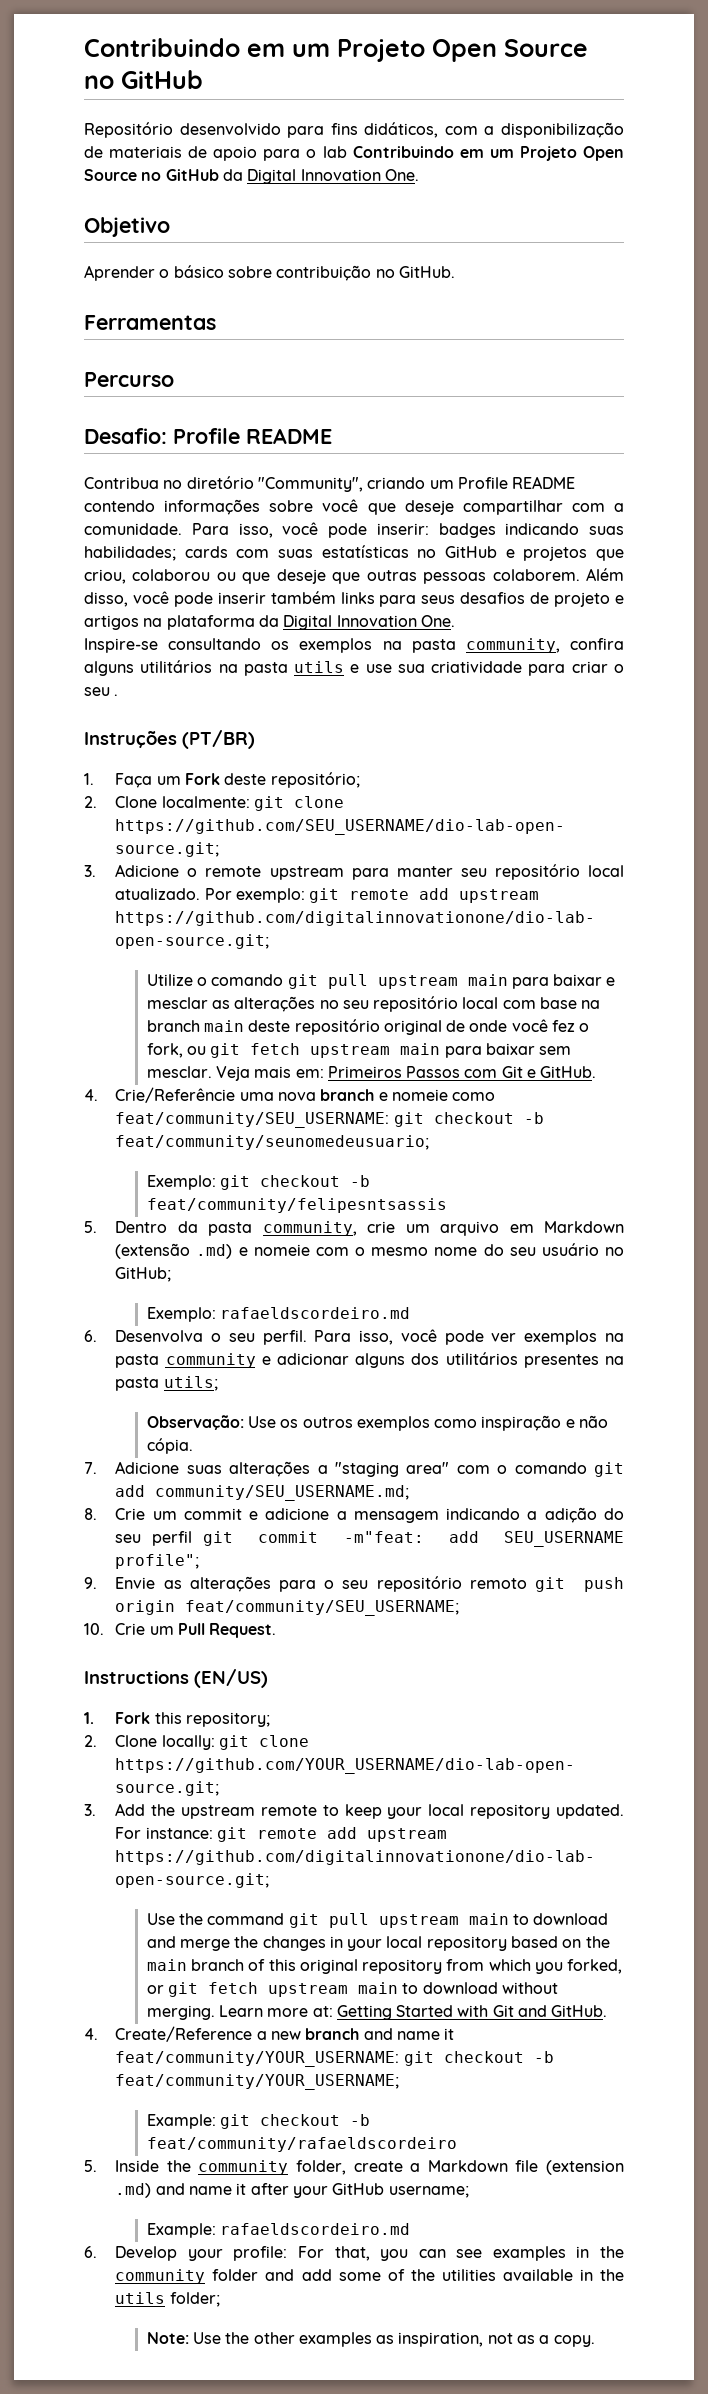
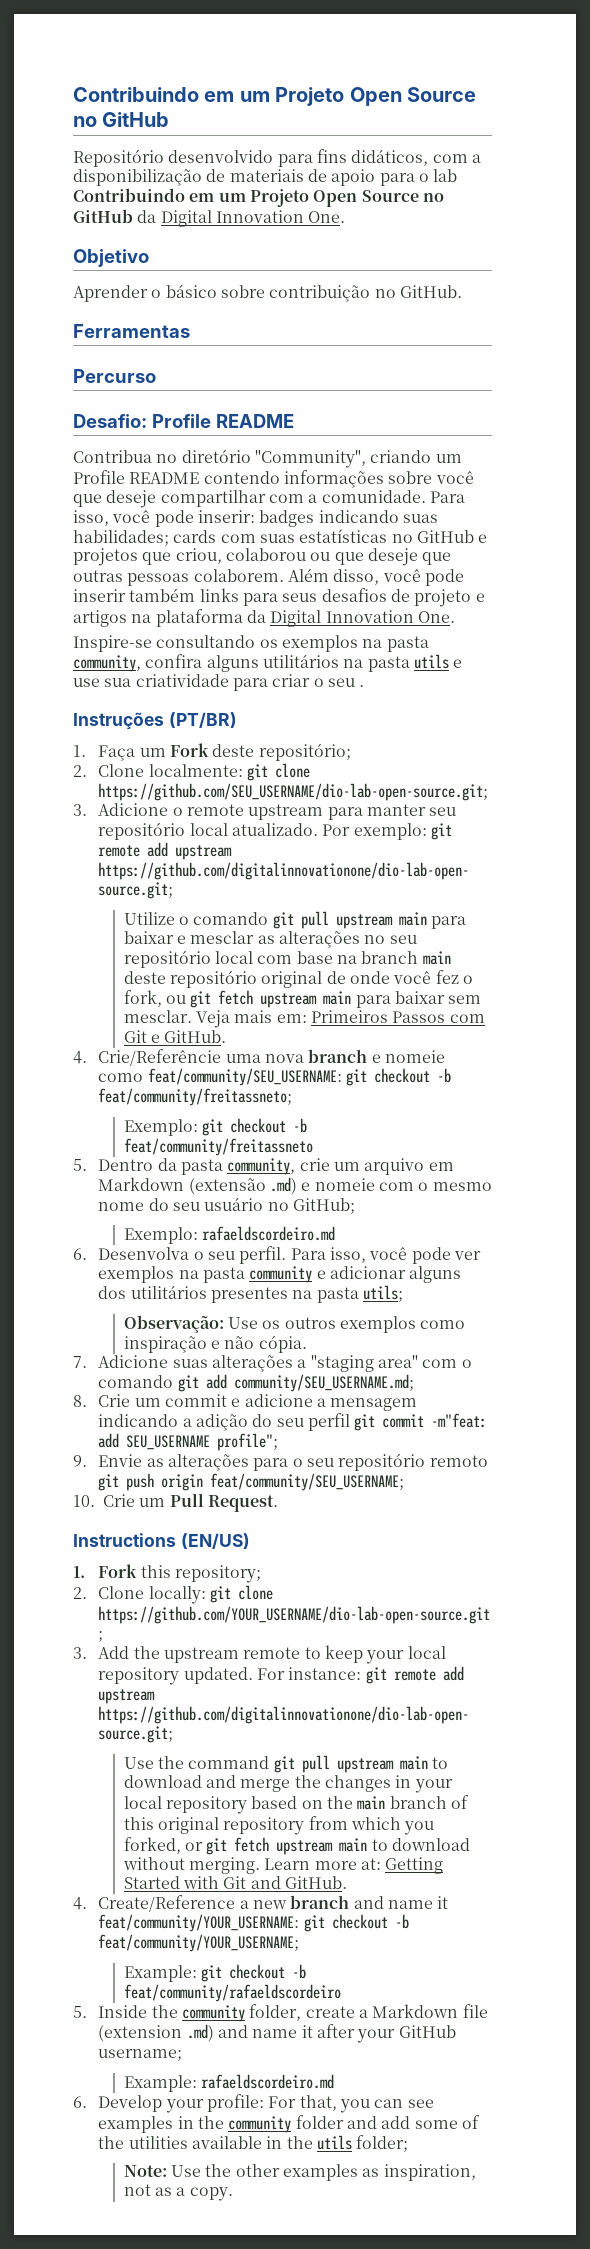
- 4. Crie/Referêncie uma nova branch e nomeie como feat/community/SEU_USERNAME: git checkout -b feat/community/seunomedeusuario;
+ 4. Crie/Referêncie uma nova branch e nomeie como feat/community/SEU_USERNAME: git checkout -b feat/community/freitassneto;
- Exemplo: git checkout -b feat/community/felipesntsassis
+ Exemplo: git checkout -b feat/community/freitassneto

